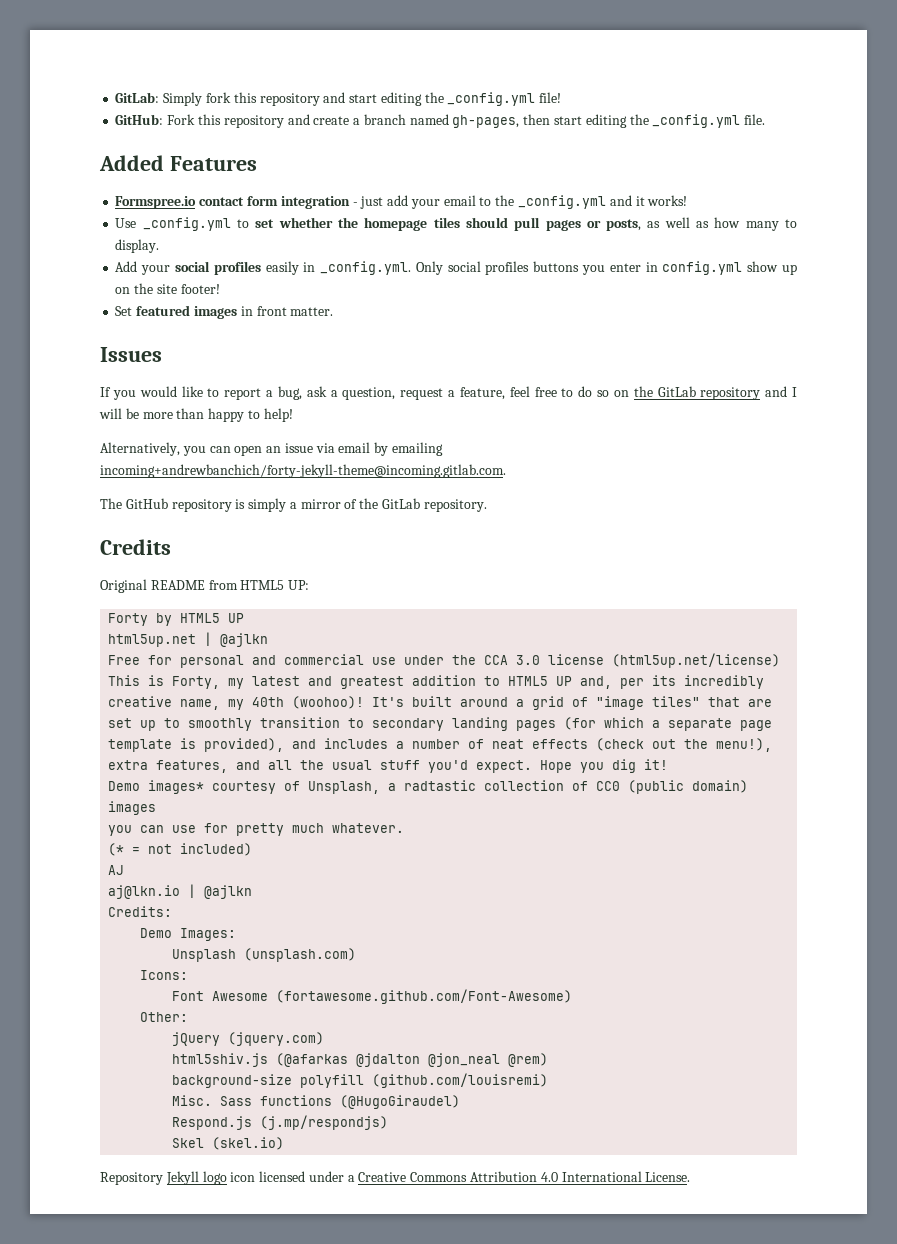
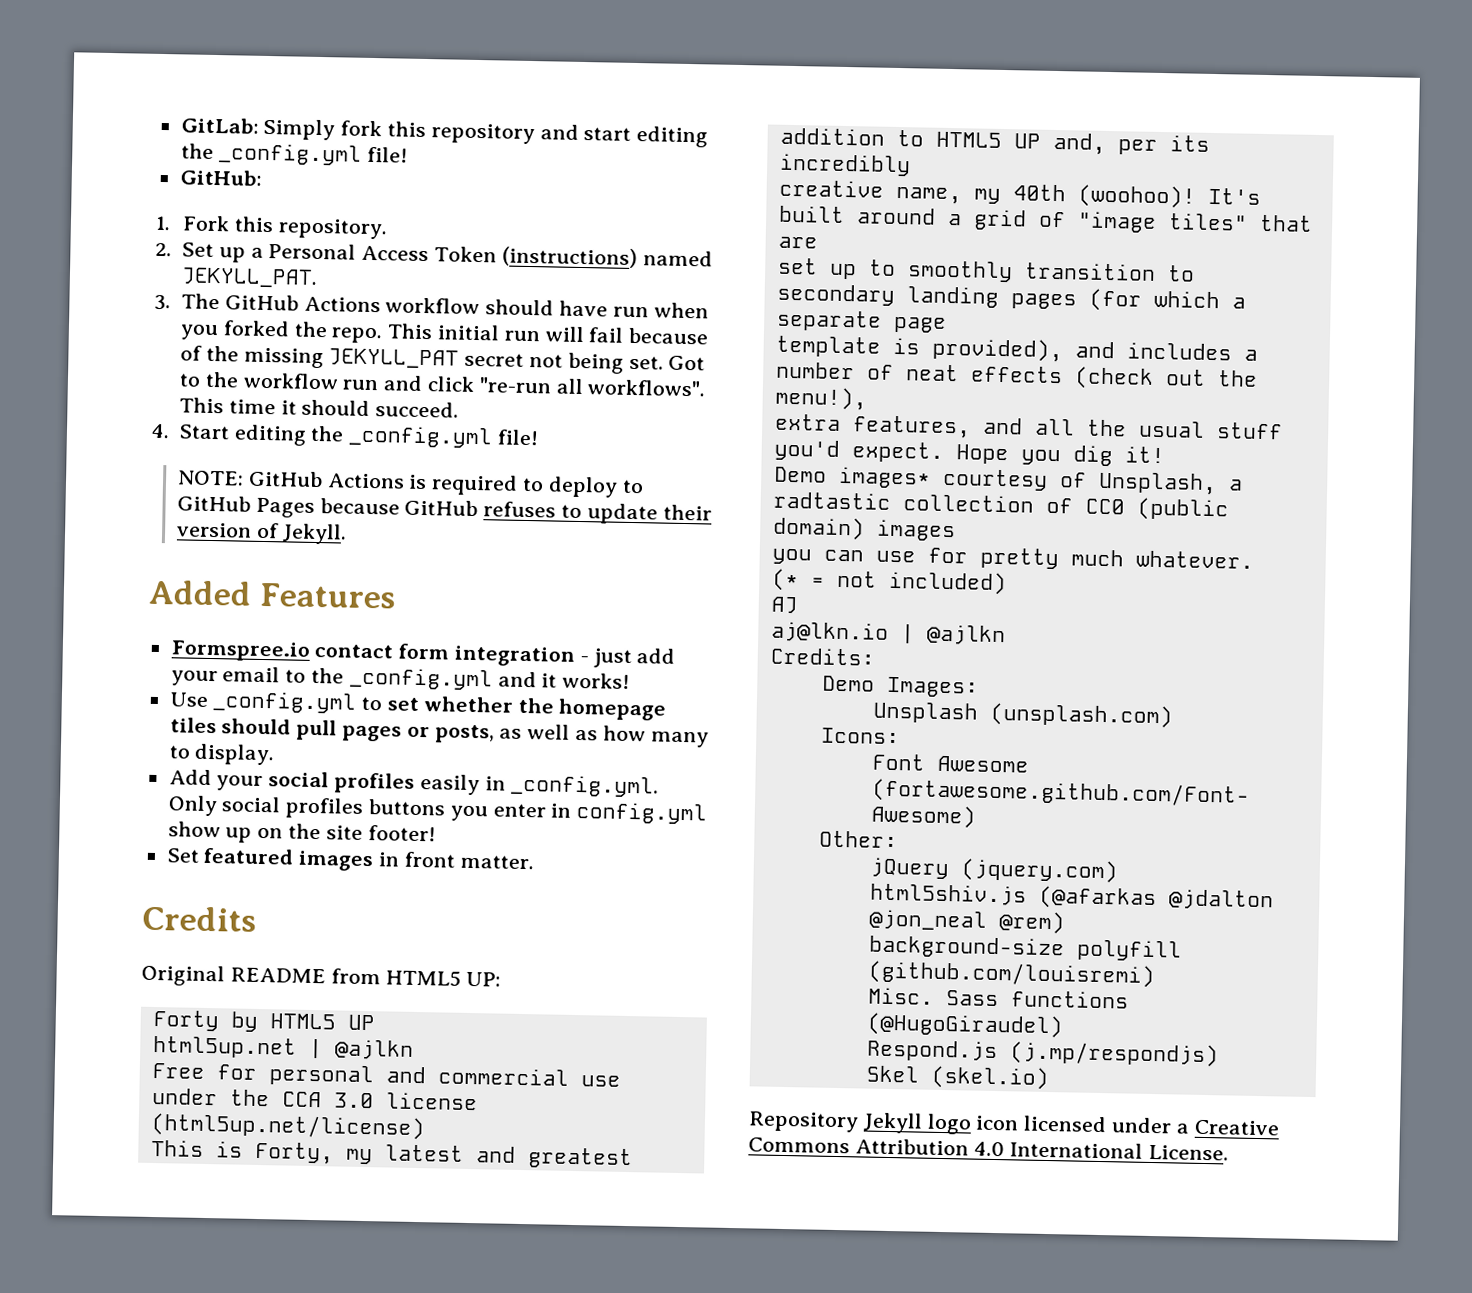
- GitHub: Fork this repository and create a branch named gh-pages, then start editing the _config.yml file.
+ GitHub:
+ 1. Fork this repository.
+ 2. Set up a Personal Access Token (instructions) named JEKYLL_PAT.
+ 3. The GitHub Actions workflow should have run when you forked the repo. This initial run will fail because of the missing JEKYLL_PAT secret not being set. Got to the workflow run and click "re-run all workflows". This time it should succeed.
+ 4. Start editing the _config.yml file!
+ NOTE: GitHub Actions is required to deploy to GitHub Pages because GitHub refuses to update their version of Jekyll.
- Issues
- If you would like to report a bug, ask a question, request a feature, feel free to do so on the GitLab repository and I will be more than happy to help!
- Alternatively, you can open an issue via email by emailing incoming+andrewbanchich/forty-jekyll-theme@incoming.gitlab.com.
- The GitHub repository is simply a mirror of the GitLab repository.

